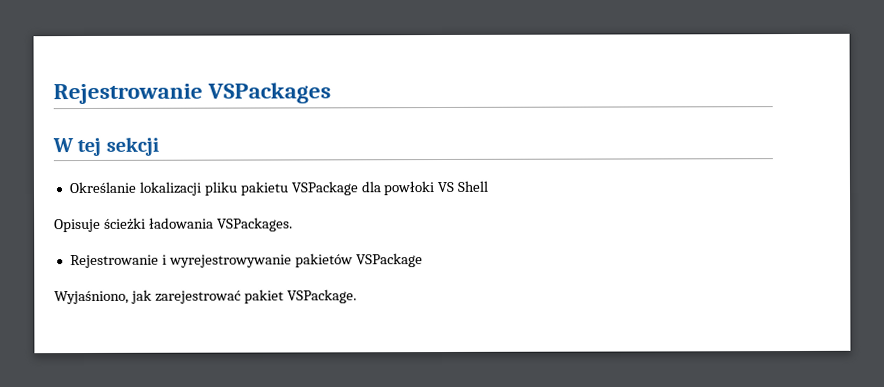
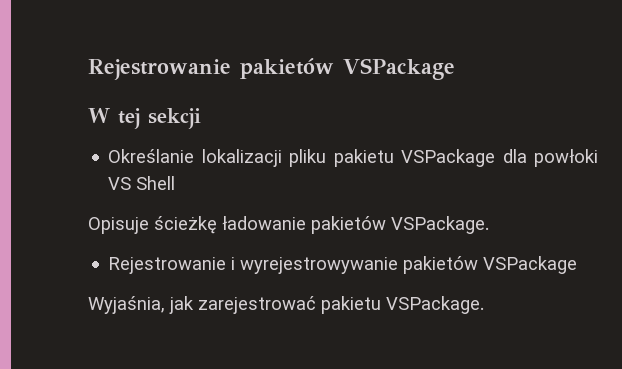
- Rejestrowanie VSPackages
+ Rejestrowanie pakietów VSPackage
- Opisuje ścieżki ładowania VSPackages.
+ Opisuje ścieżkę ładowanie pakietów VSPackage.
- Wyjaśniono, jak zarejestrować pakiet VSPackage.
+ Wyjaśnia, jak zarejestrować pakietu VSPackage.

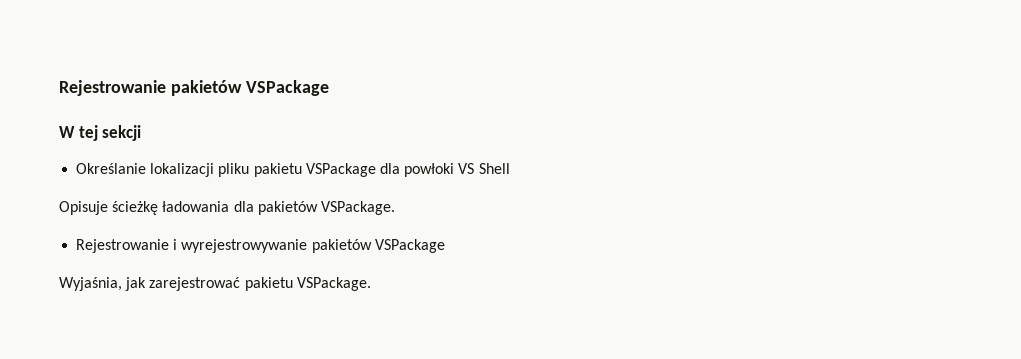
- Opisuje ścieżkę ładowanie pakietów VSPackage.
+ Opisuje ścieżkę ładowania dla pakietów VSPackage.

